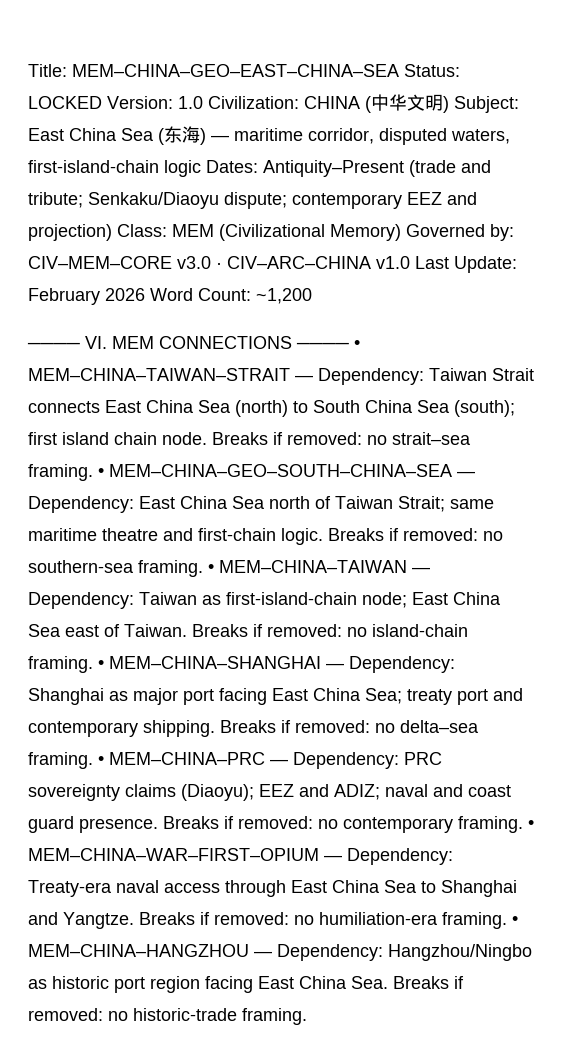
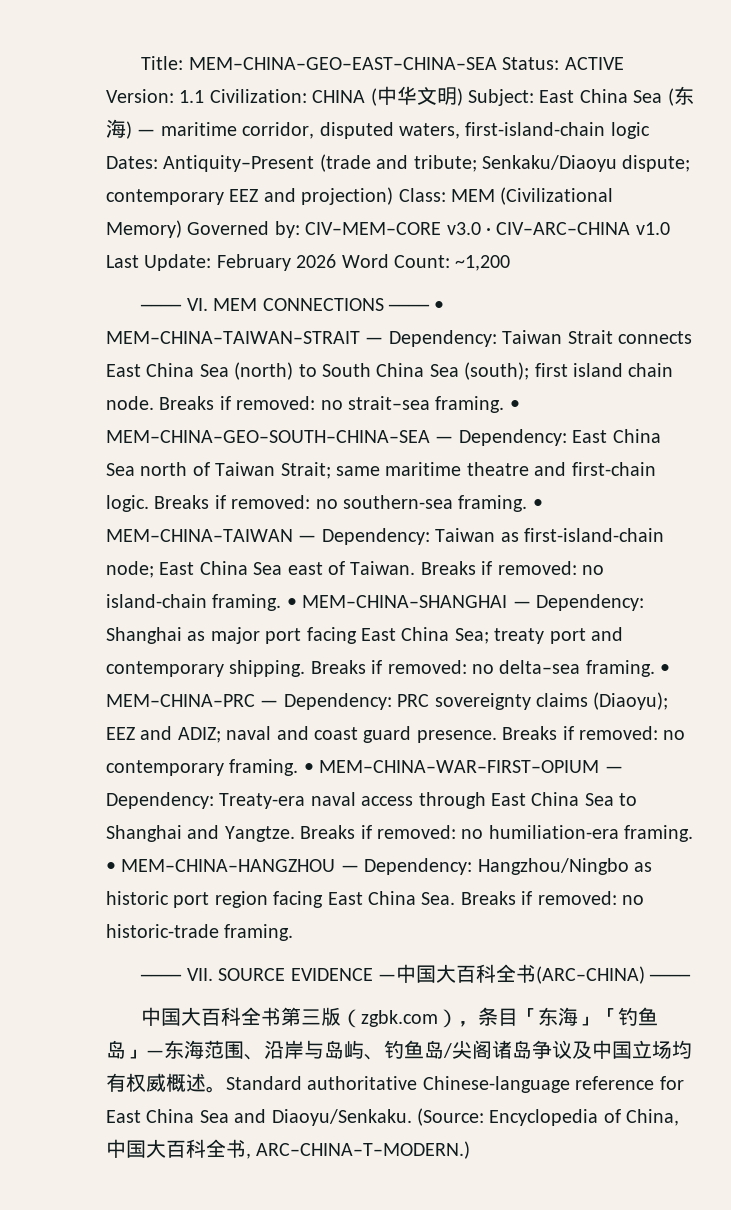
- Title: MEM–CHINA–GEO–EAST–CHINA–SEA Status: LOCKED Version: 1.0 Civilization: CHINA (中华文明) Subject: East China Sea (东海) — maritime corridor, disputed waters, first-island-chain logic Dates: Antiquity–Present (trade and tribute; Senkaku/Diaoyu dispute; contemporary EEZ and projection) Class: MEM (Civilizational Memory) Governed by: CIV–MEM–CORE v3.0 · CIV–ARC–CHINA v1.0 Last Update: February 2026 Word Count: ~1,200
+ Title: MEM–CHINA–GEO–EAST–CHINA–SEA Status: ACTIVE Version: 1.1 Civilization: CHINA (中华文明) Subject: East China Sea (东海) — maritime corridor, disputed waters, first-island-chain logic Dates: Antiquity–Present (trade and tribute; Senkaku/Diaoyu dispute; contemporary EEZ and projection) Class: MEM (Civilizational Memory) Governed by: CIV–MEM–CORE v3.0 · CIV–ARC–CHINA v1.0 Last Update: February 2026 Word Count: ~1,200
+ ──── VII. SOURCE EVIDENCE —中国大百科全书(ARC–CHINA) ────
+ 中国大百科全书第三版（zgbk.com），条目「东海」「钓鱼岛」—东海范围、沿岸与岛屿、钓鱼岛/尖阁诸岛争议及中国立场均有权威概述。Standard authoritative Chinese-language reference for East China Sea and Diaoyu/Senkaku. (Source: Encyclopedia of China,中国大百科全书, ARC–CHINA–T–MODERN.)

